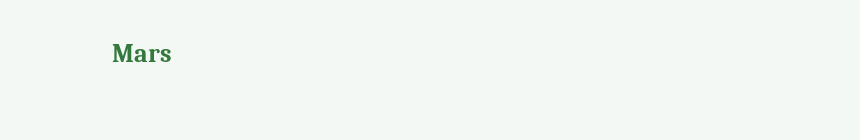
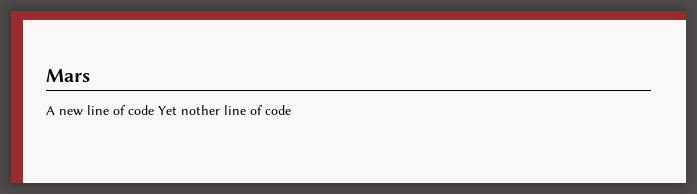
+ A new line of code Yet nother line of code

